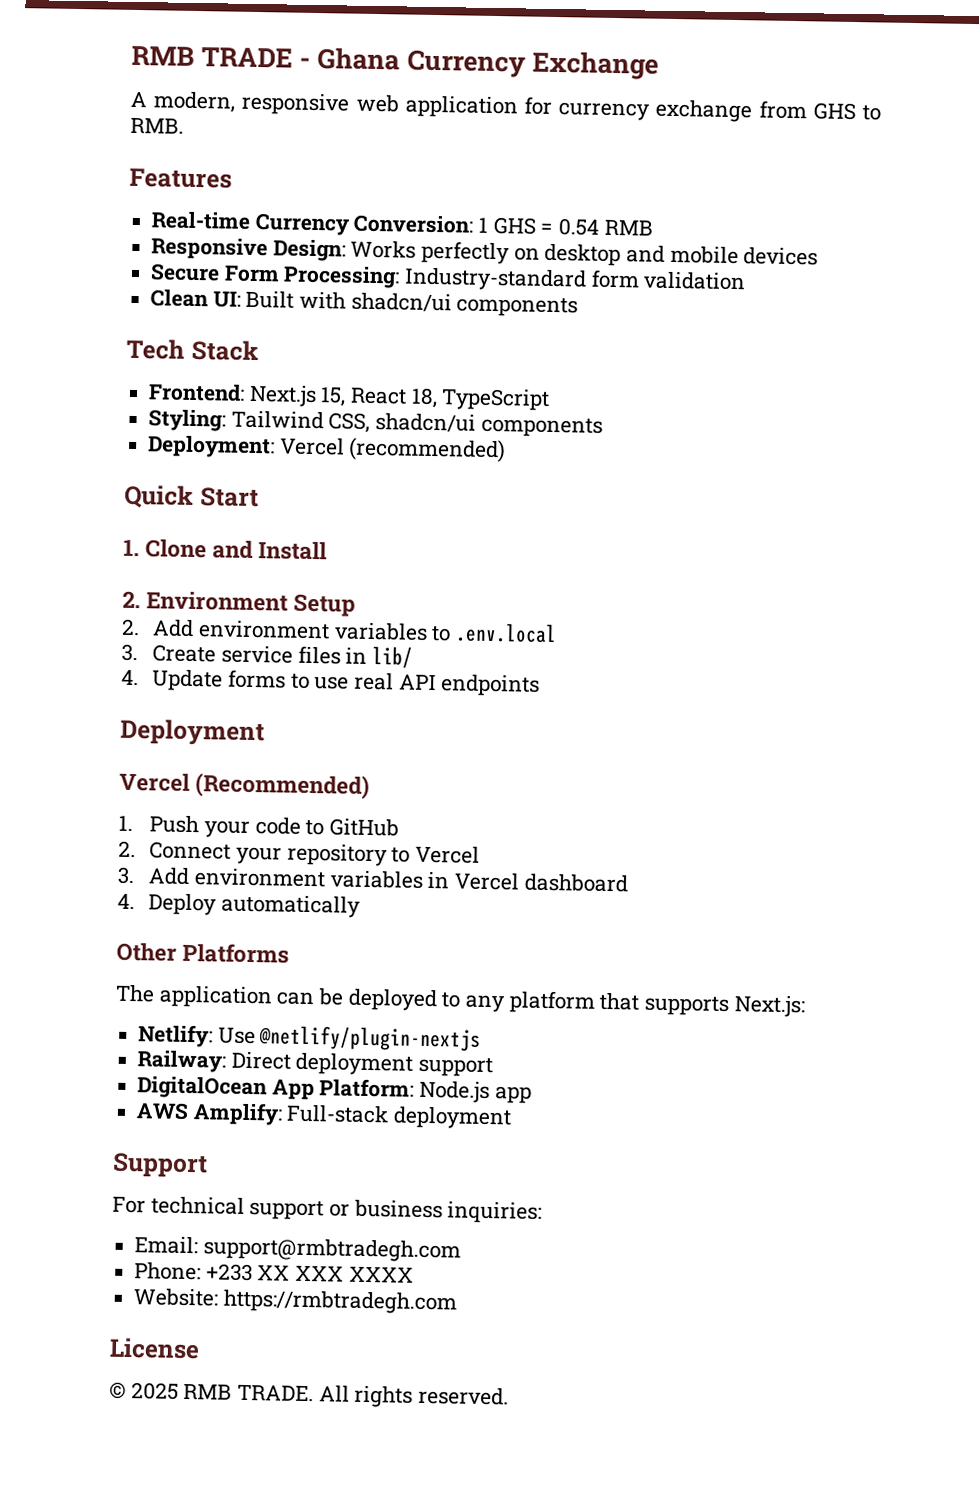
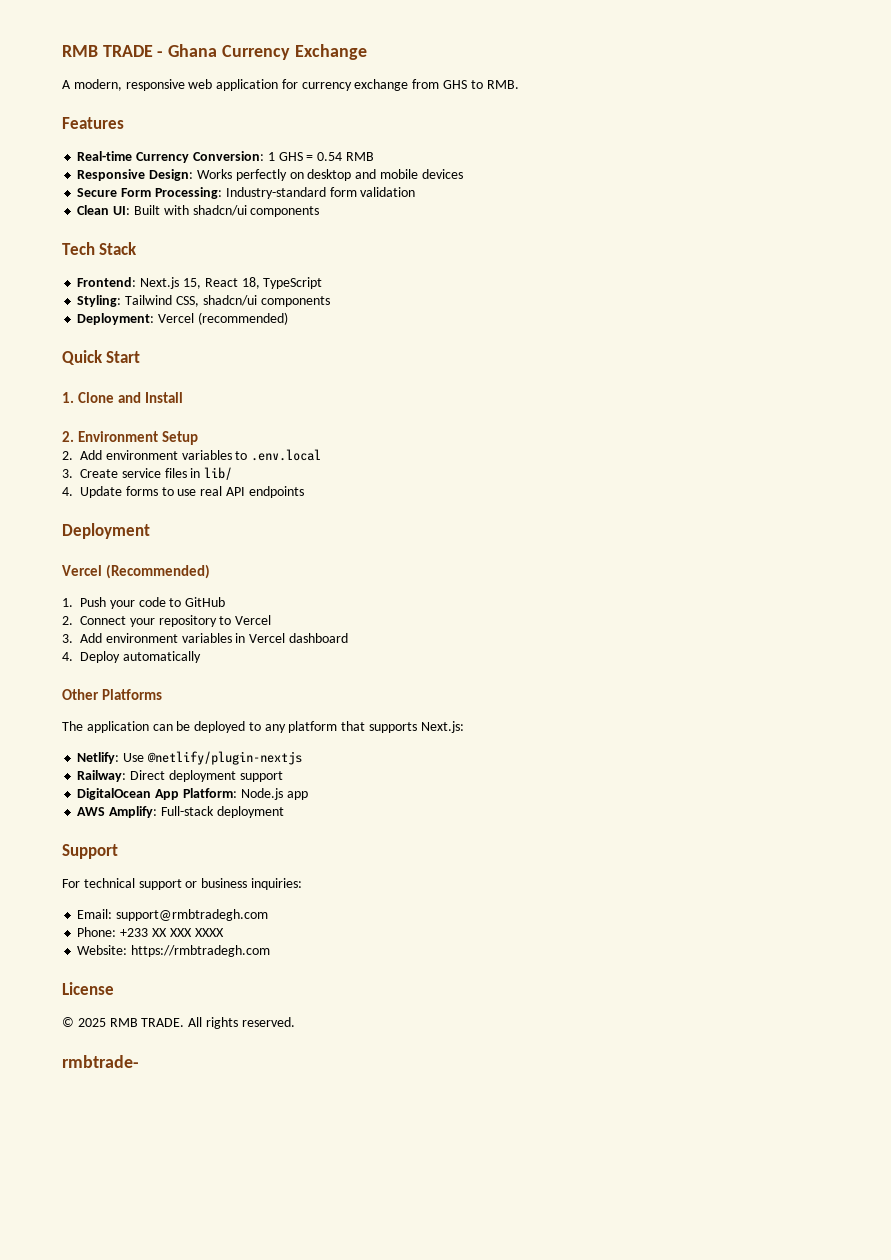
+ rmbtrade-

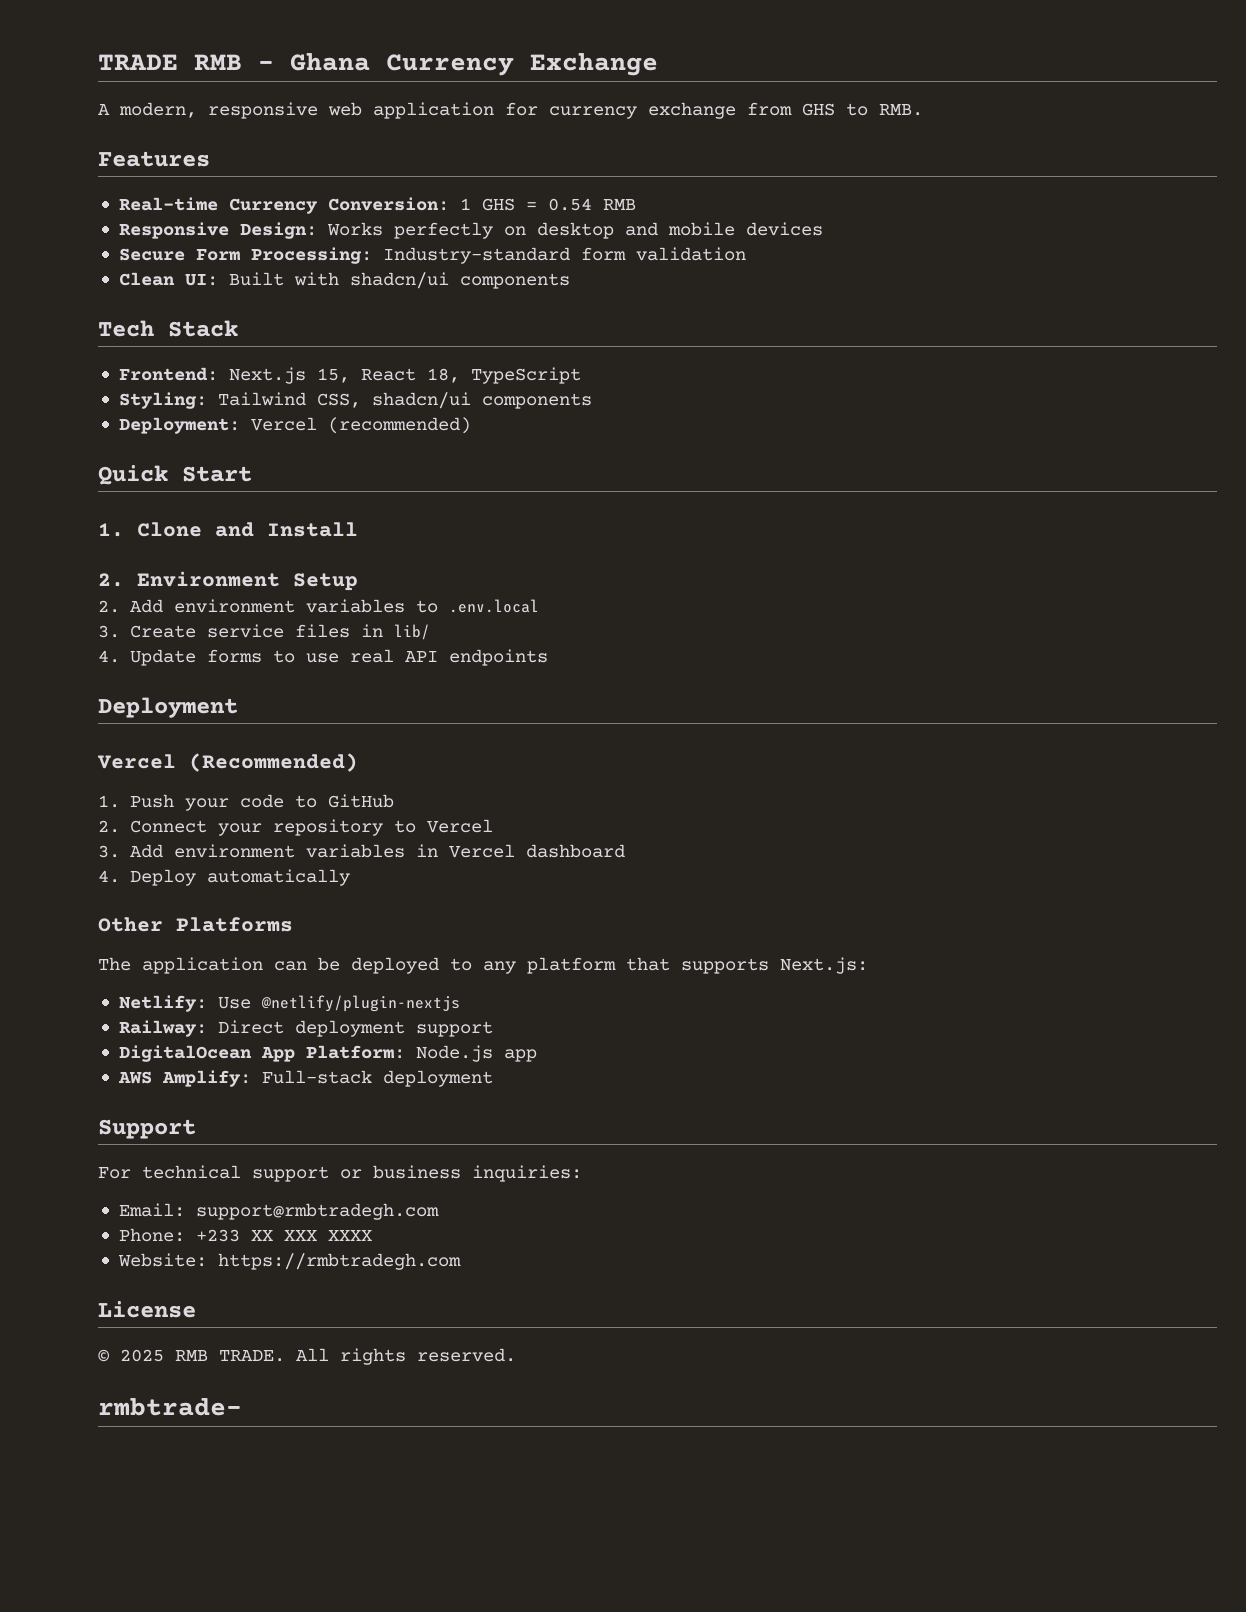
- RMB TRADE - Ghana Currency Exchange
+ TRADE RMB - Ghana Currency Exchange

